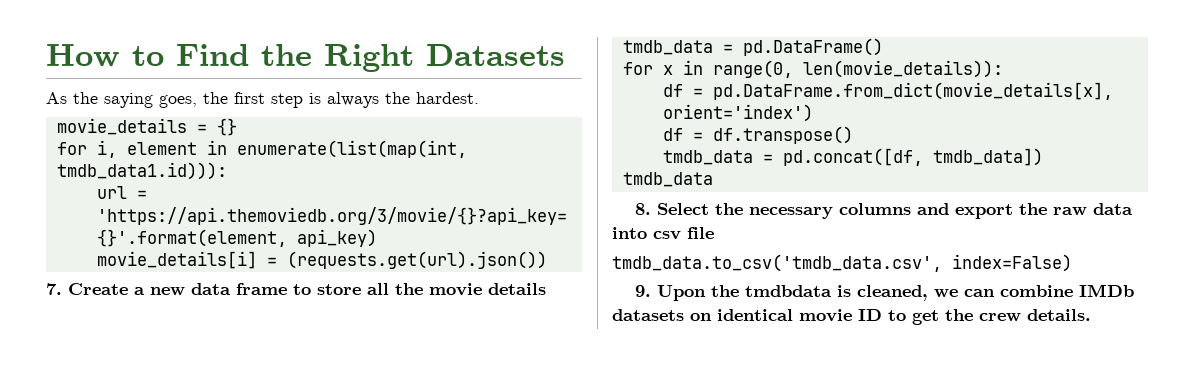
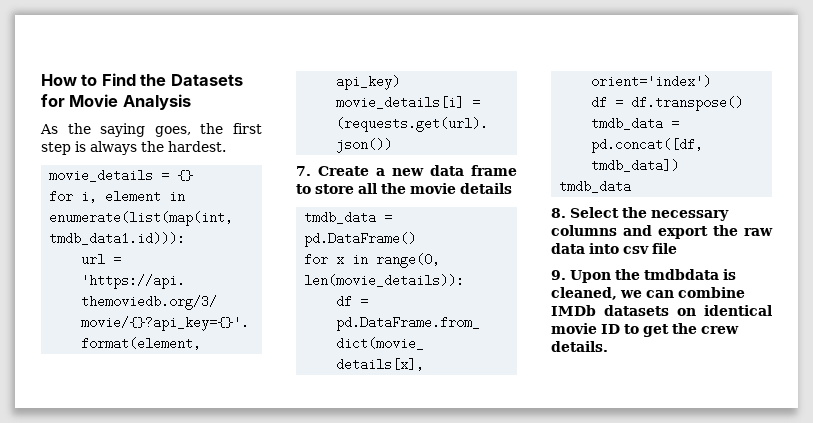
- How to Find the Right Datasets
+ How to Find the Datasets for Movie Analysis
- tmdb_data.to_csv('tmdb_data.csv', index=False)

